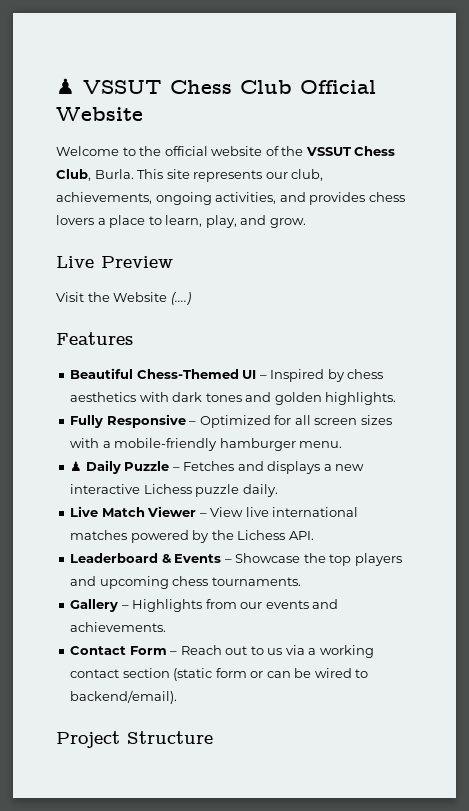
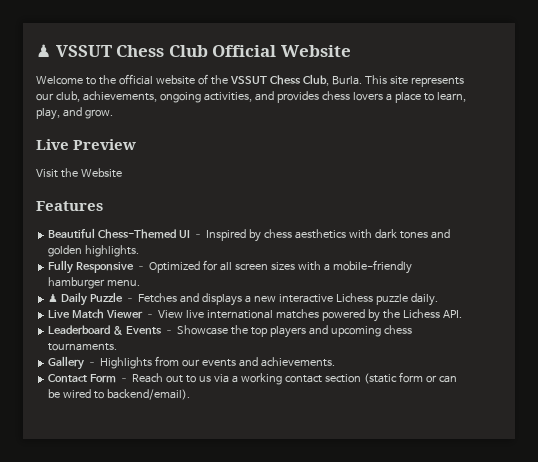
- Visit the Website (....)
+ Visit the Website
- Project Structure

